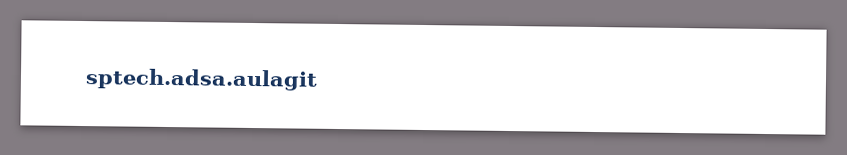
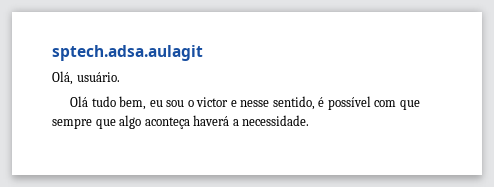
+ Olá, usuário.
+ Olá tudo bem, eu sou o victor e nesse sentido, é possível com que sempre que algo aconteça haverá a necessidade.

